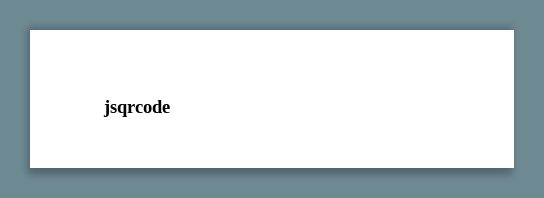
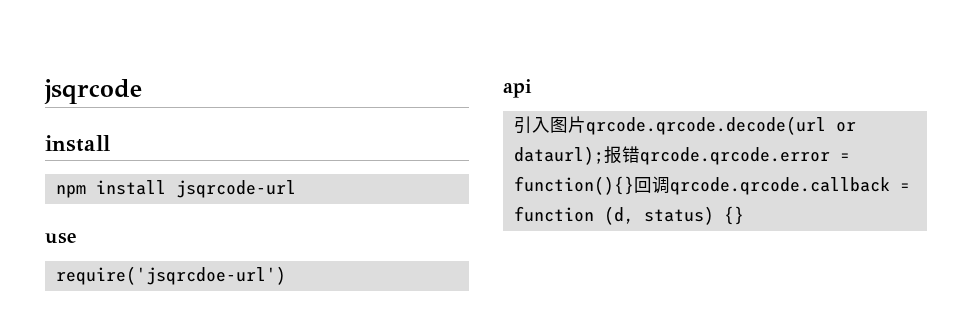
  jsqrcode
+ install
+ npm install jsqrcode-url
+ use
+ require('jsqrcdoe-url')
+ api
+ 引入图片qrcode.qrcode.decode(url or dataurl);报错qrcode.qrcode.error = function(){}回调qrcode.qrcode.callback = function (d, status) {}

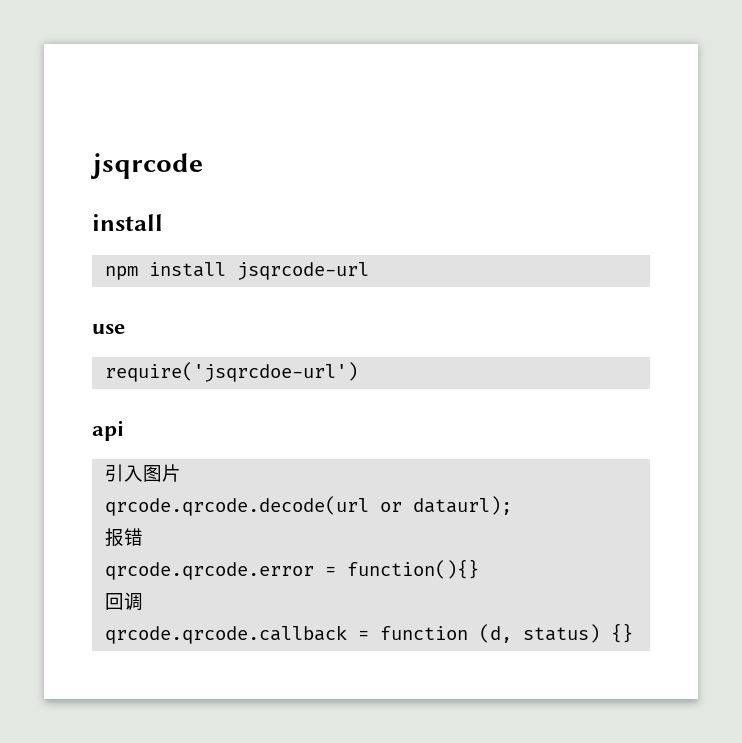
- 引入图片qrcode.qrcode.decode(url or dataurl);报错qrcode.qrcode.error = function(){}回调qrcode.qrcode.callback = function (d, status) {}
+ 引入图片
+ qrcode.qrcode.decode(url or dataurl);
+ 报错
+ qrcode.qrcode.error = function(){}
+ 回调
+ qrcode.qrcode.callback = function (d, status) {}

